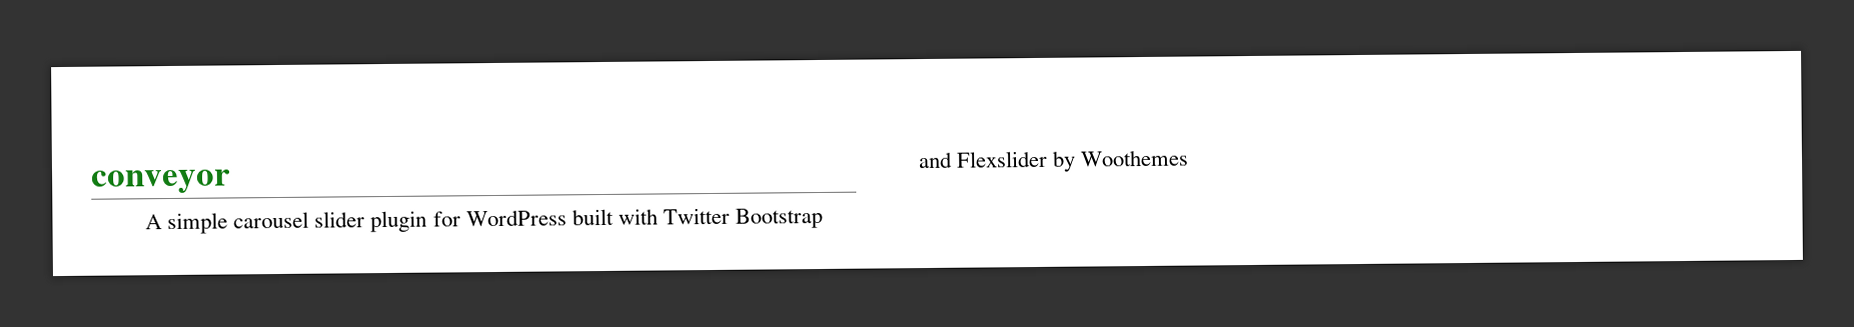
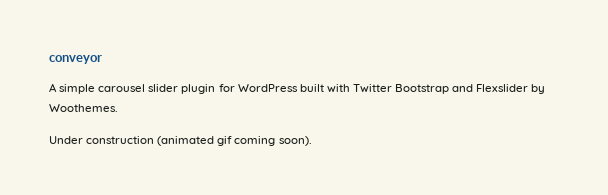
- A simple carousel slider plugin for WordPress built with Twitter Bootstrap and Flexslider by Woothemes
+ A simple carousel slider plugin for WordPress built with Twitter Bootstrap and Flexslider by Woothemes.
+ Under construction (animated gif coming soon).

